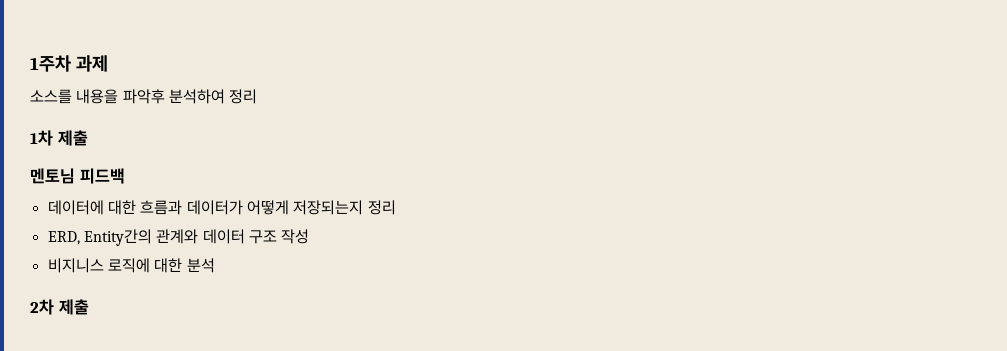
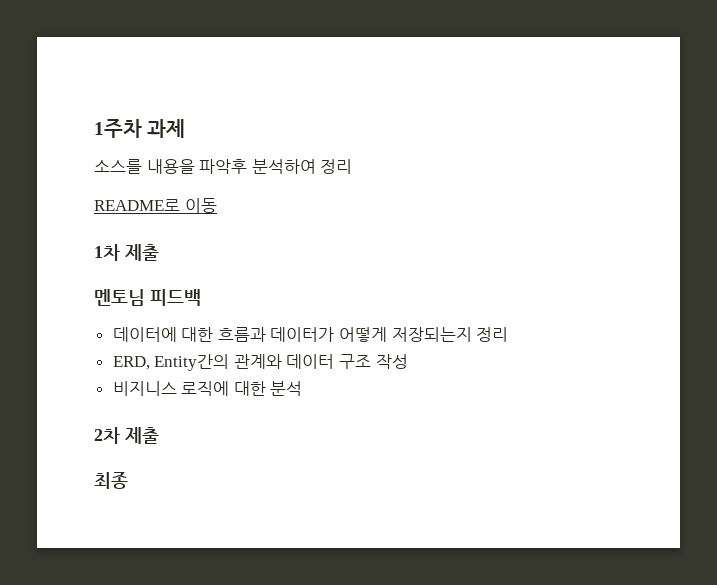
+ README로 이동
+ 최종

